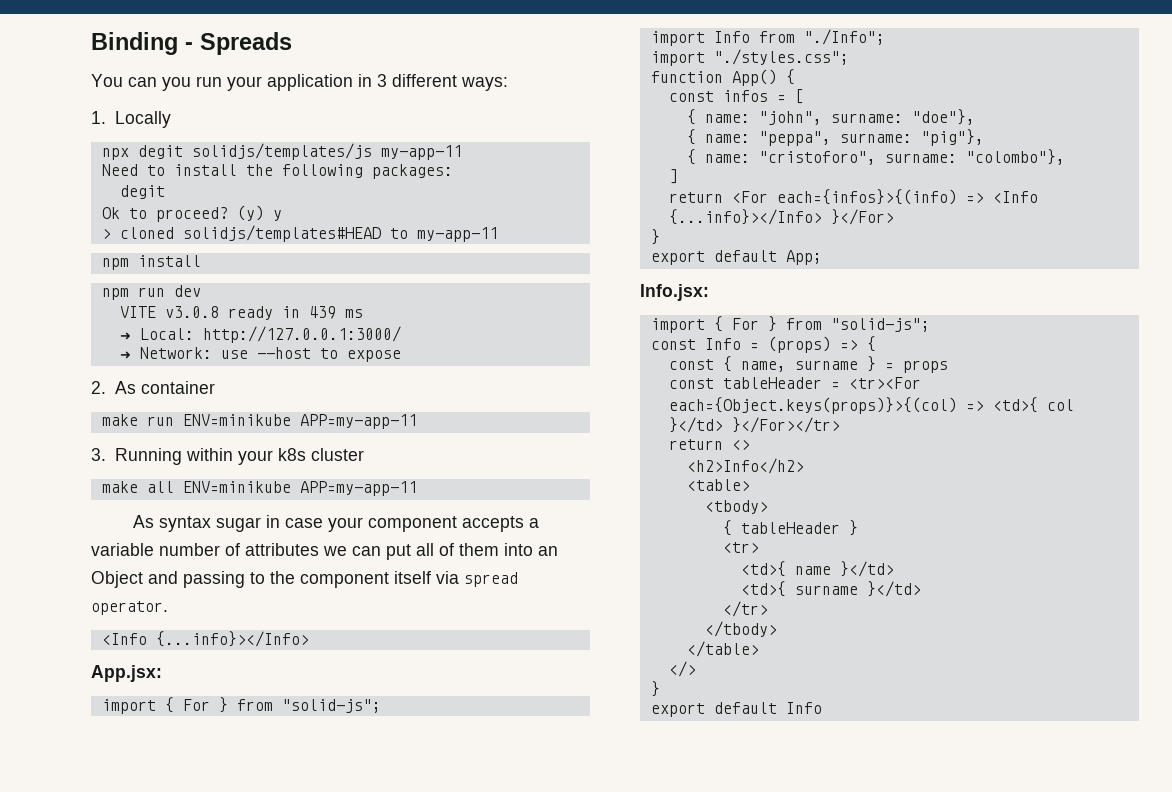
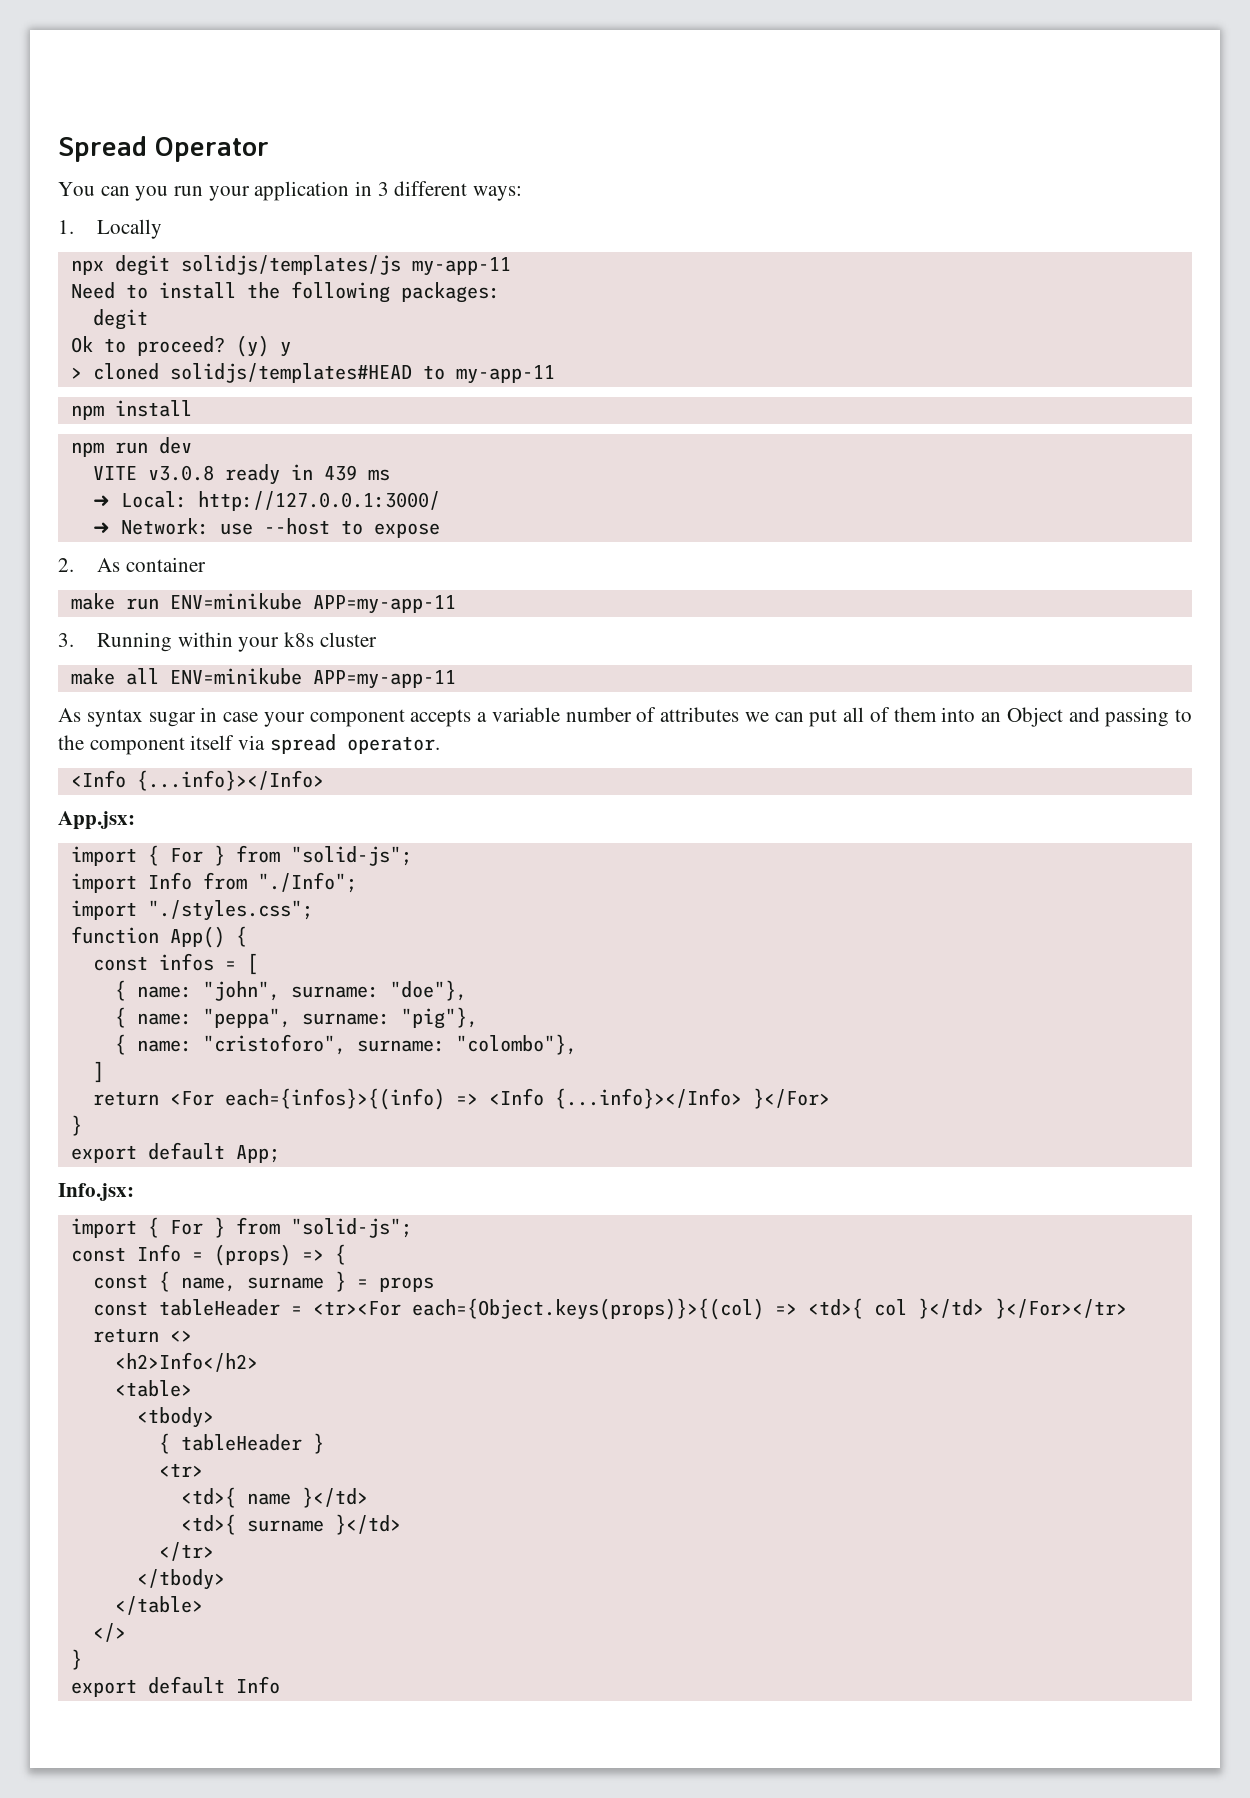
- Binding - Spreads
+ Spread Operator

